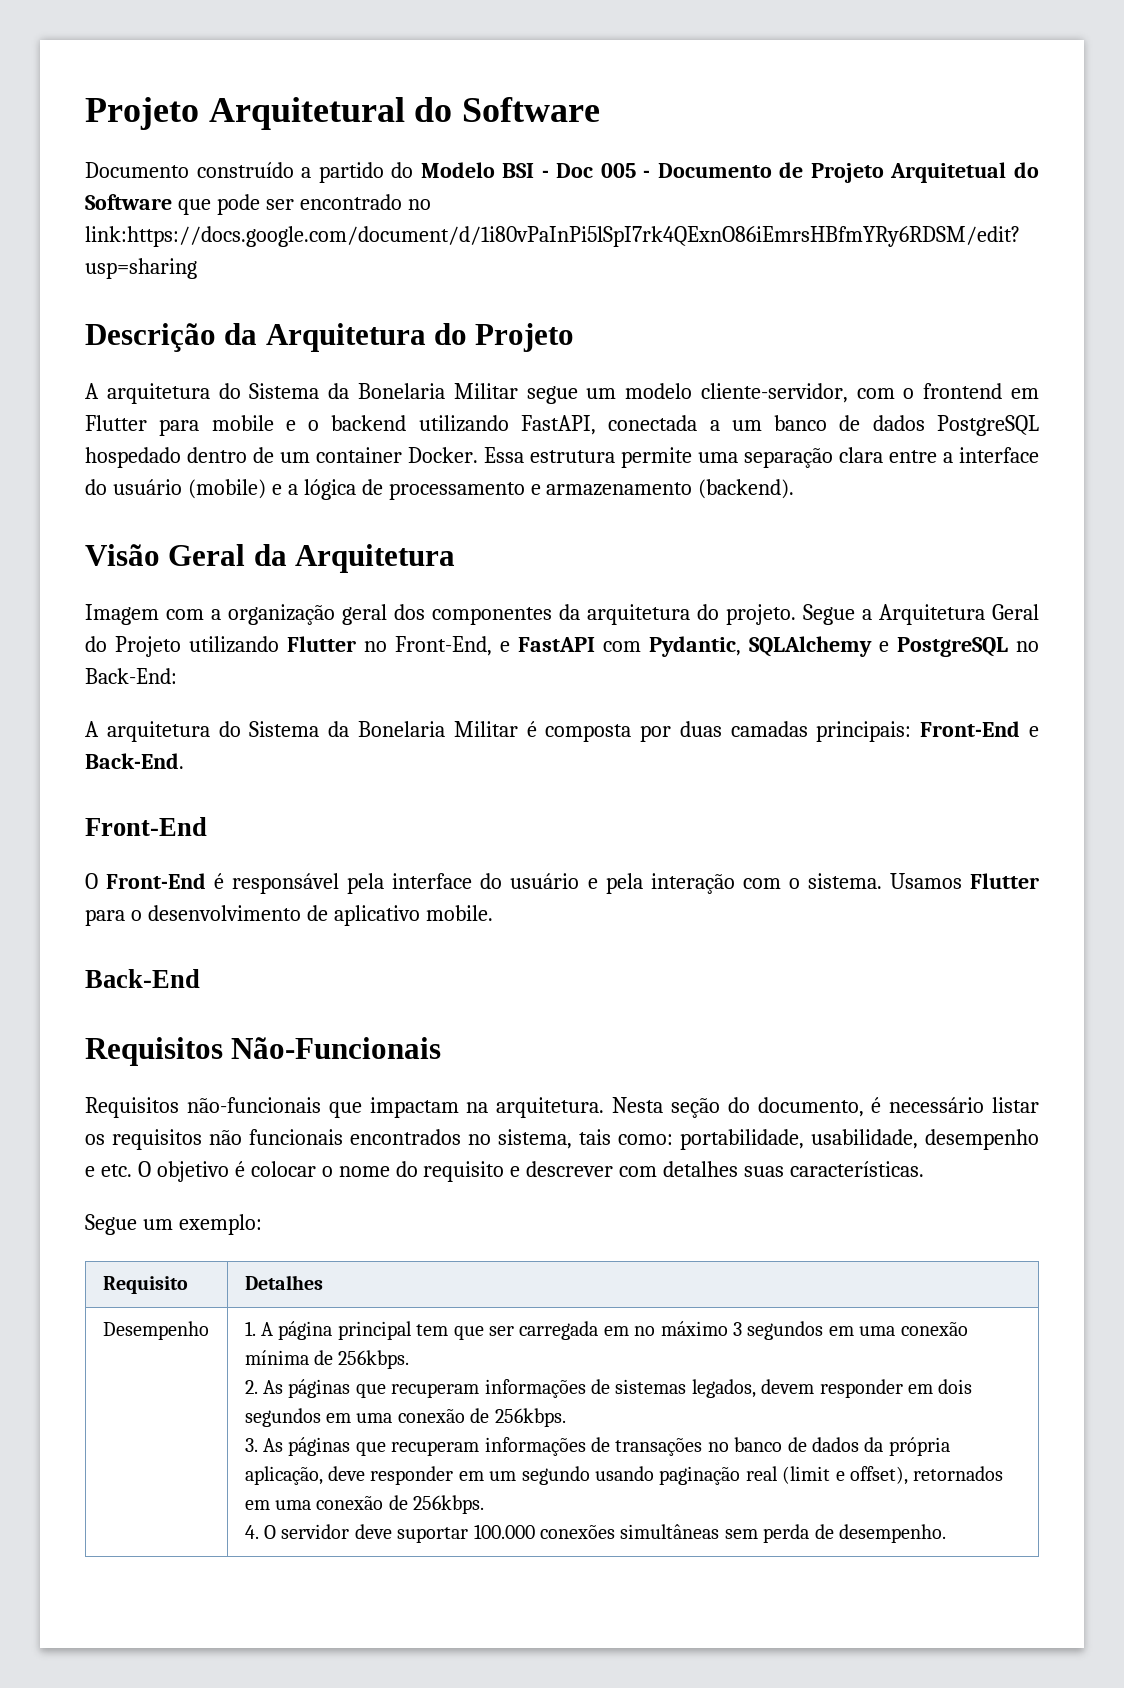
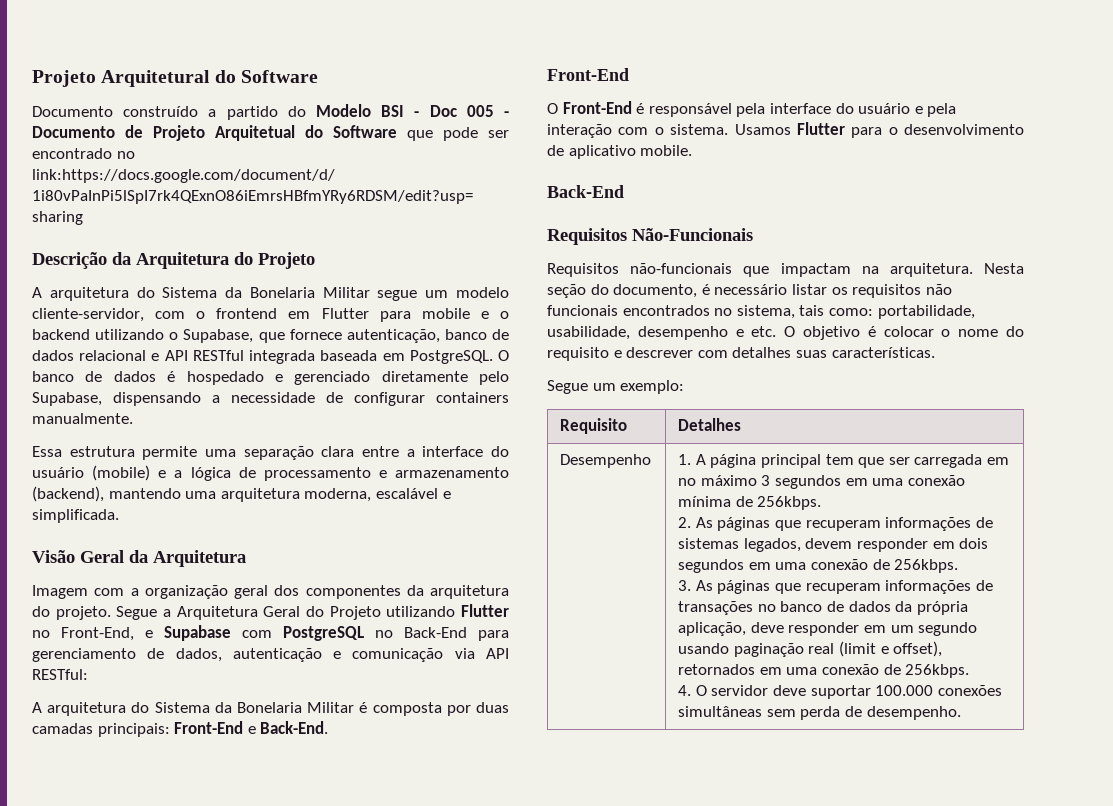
- A arquitetura do Sistema da Bonelaria Militar segue um modelo cliente-servidor, com o frontend em Flutter para mobile e o backend utilizando FastAPI, conectada a um banco de dados PostgreSQL hospedado dentro de um container Docker. Essa estrutura permite uma separação clara entre a interface do usuário (mobile) e a lógica de processamento e armazenamento (backend).
+ A arquitetura do Sistema da Bonelaria Militar segue um modelo cliente-servidor, com o frontend em Flutter para mobile e o backend utilizando o Supabase, que fornece autenticação, banco de dados relacional e API RESTful integrada baseada em PostgreSQL. O banco de dados é hospedado e gerenciado diretamente pelo Supabase, dispensando a necessidade de configurar containers manualmente.
+ Essa estrutura permite uma separação clara entre a interface do usuário (mobile) e a lógica de processamento e armazenamento (backend), mantendo uma arquitetura moderna, escalável e simplificada.
- Segue a Arquitetura Geral do Projeto utilizando Flutter no Front-End, e FastAPI com Pydantic, SQLAlchemy e PostgreSQL no Back-End:
+ Segue a Arquitetura Geral do Projeto utilizando Flutter no Front-End, e Supabase com PostgreSQL no Back-End para gerenciamento de dados, autenticação e comunicação via API RESTful:

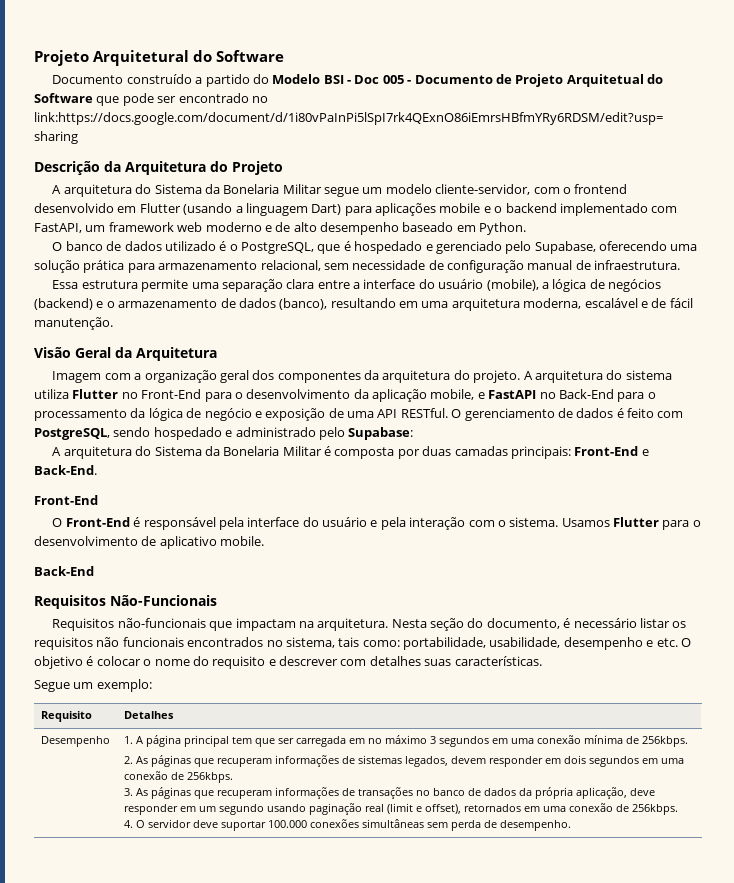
- A arquitetura do Sistema da Bonelaria Militar segue um modelo cliente-servidor, com o frontend em Flutter para mobile e o backend utilizando o Supabase, que fornece autenticação, banco de dados relacional e API RESTful integrada baseada em PostgreSQL. O banco de dados é hospedado e gerenciado diretamente pelo Supabase, dispensando a necessidade de configurar containers manualmente.
+ A arquitetura do Sistema da Bonelaria Militar segue um modelo cliente-servidor, com o frontend desenvolvido em Flutter (usando a linguagem Dart) para aplicações mobile e o backend implementado com FastAPI, um framework web moderno e de alto desempenho baseado em Python.
+ O banco de dados utilizado é o PostgreSQL, que é hospedado e gerenciado pelo Supabase, oferecendo uma solução prática para armazenamento relacional, sem necessidade de configuração manual de infraestrutura.
- Essa estrutura permite uma separação clara entre a interface do usuário (mobile) e a lógica de processamento e armazenamento (backend), mantendo uma arquitetura moderna, escalável e simplificada.
+ Essa estrutura permite uma separação clara entre a interface do usuário (mobile), a lógica de negócios (backend) e o armazenamento de dados (banco), resultando em uma arquitetura moderna, escalável e de fácil manutenção.
- Segue a Arquitetura Geral do Projeto utilizando Flutter no Front-End, e Supabase com PostgreSQL no Back-End para gerenciamento de dados, autenticação e comunicação via API RESTful:
+ A arquitetura do sistema utiliza Flutter no Front-End para o desenvolvimento da aplicação mobile, e FastAPI no Back-End para o processamento da lógica de negócio e exposição de uma API RESTful. O gerenciamento de dados é feito com PostgreSQL, sendo hospedado e administrado pelo Supabase:

